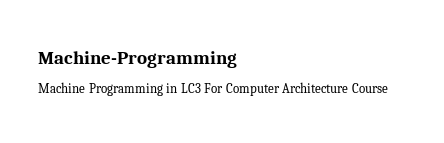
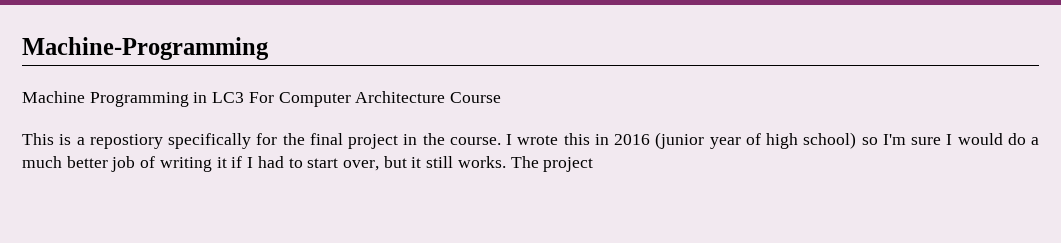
+ This is a repostiory specifically for the final project in the course. I wrote this in 2016 (junior year of high school) so I'm sure I would do a much better job of writing it if I had to start over, but it still works. The project

